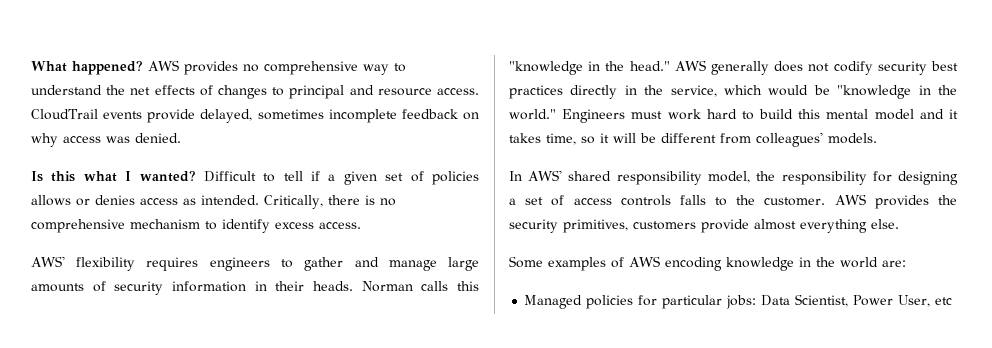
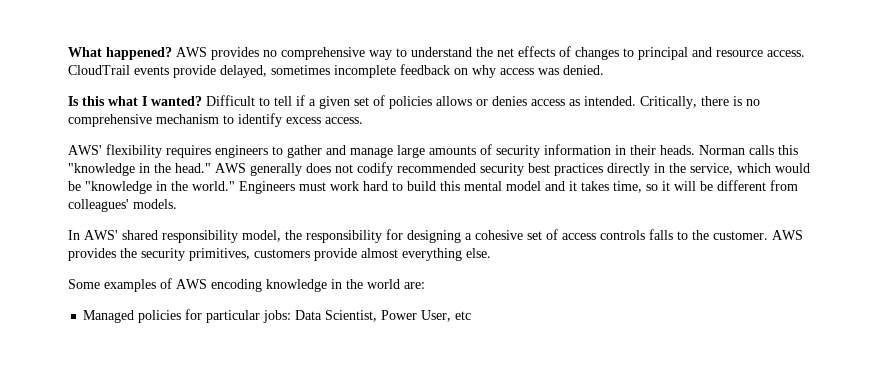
- AWS generally does not codify security best practices directly in the service, which would be "knowledge in the world."
+ AWS generally does not codify recommended security best practices directly in the service, which would be "knowledge in the world."
- In AWS' shared responsibility model, the responsibility for designing a set of access controls falls to the customer.
+ In AWS' shared responsibility model, the responsibility for designing a cohesive set of access controls falls to the customer.

